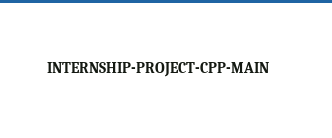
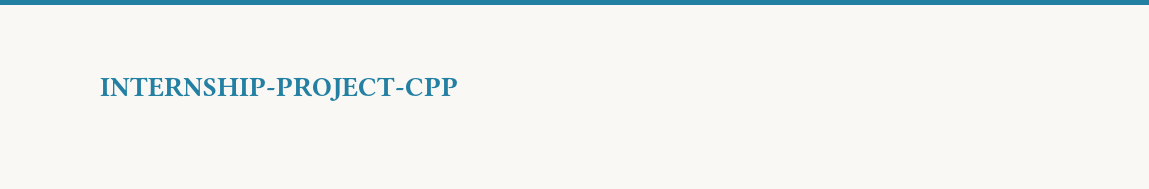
- INTERNSHIP-PROJECT-CPP-MAIN
+ INTERNSHIP-PROJECT-CPP

